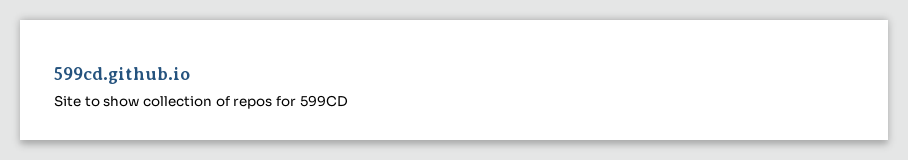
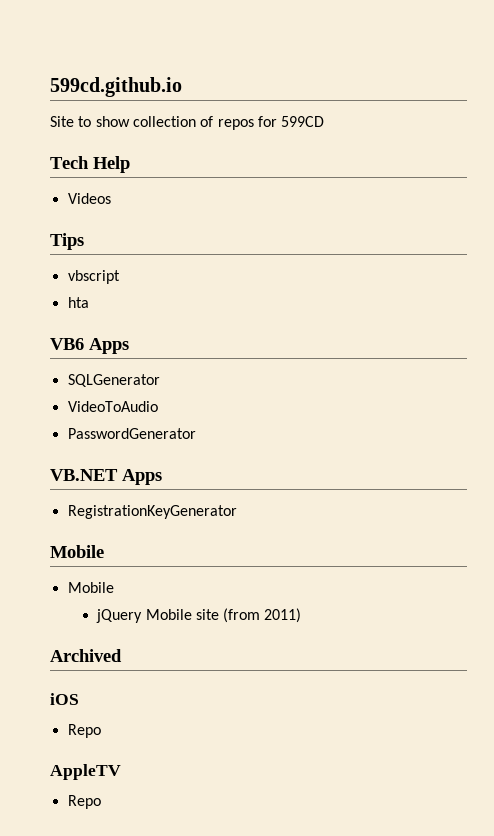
+ Tech Help
+ Videos
+ Tips
+ vbscript
+ hta
+ VB6 Apps
+ SQLGenerator
+ VideoToAudio
+ PasswordGenerator
+ VB.NET Apps
+ RegistrationKeyGenerator
+ Mobile
+ Mobile
+ jQuery Mobile site (from 2011)
+ Archived
+ iOS
+ Repo
+ AppleTV
+ Repo

